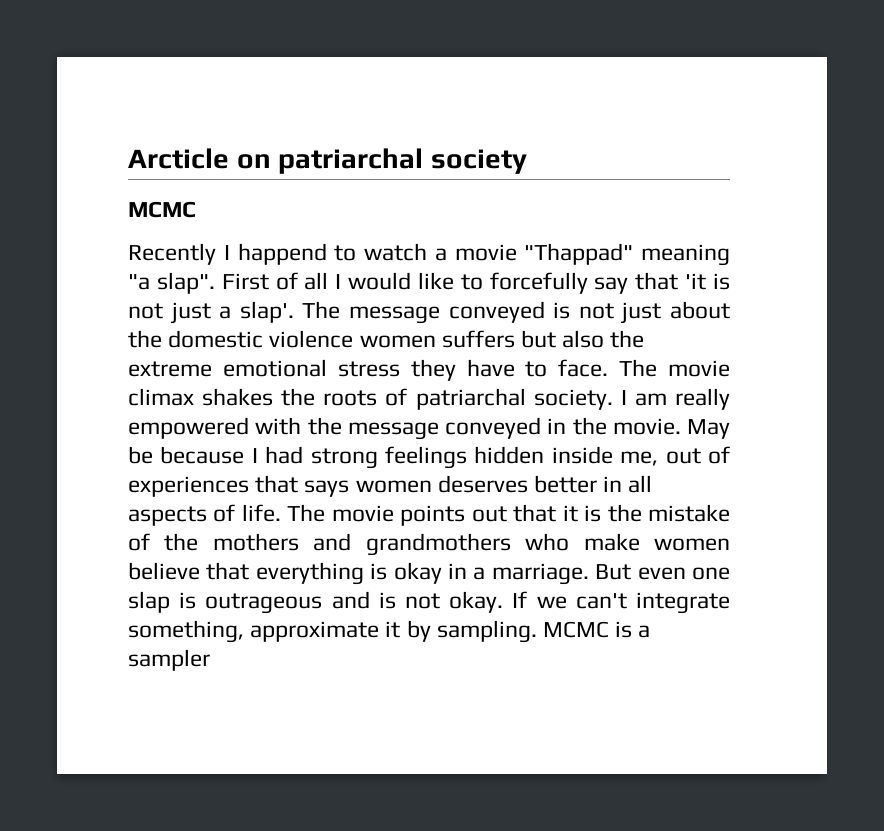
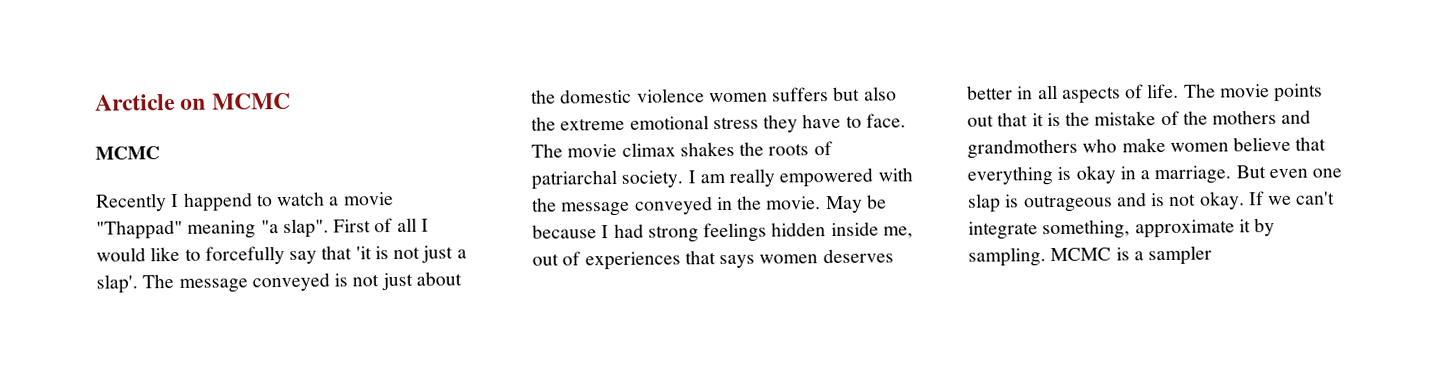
- Arcticle on patriarchal society
+ Arcticle on MCMC

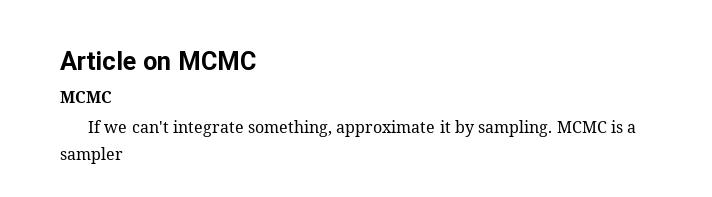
- Arcticle on MCMC
+ Article on MCMC
- Recently I happend to watch a movie "Thappad" meaning "a slap". First of all I would like to forcefully say that 'it is not just a slap'. The message conveyed is not just about the domestic violence women suffers but also the extreme emotional stress they have to face. The movie climax shakes the roots of patriarchal society. I am really empowered with the message conveyed in the movie. May be because I had strong feelings hidden inside me, out of experiences that says women deserves better in all aspects of life. The movie points out that it is the mistake of the mothers and grandmothers who make women believe that everything is okay in a marriage. But even one slap is outrageous and is not okay.

